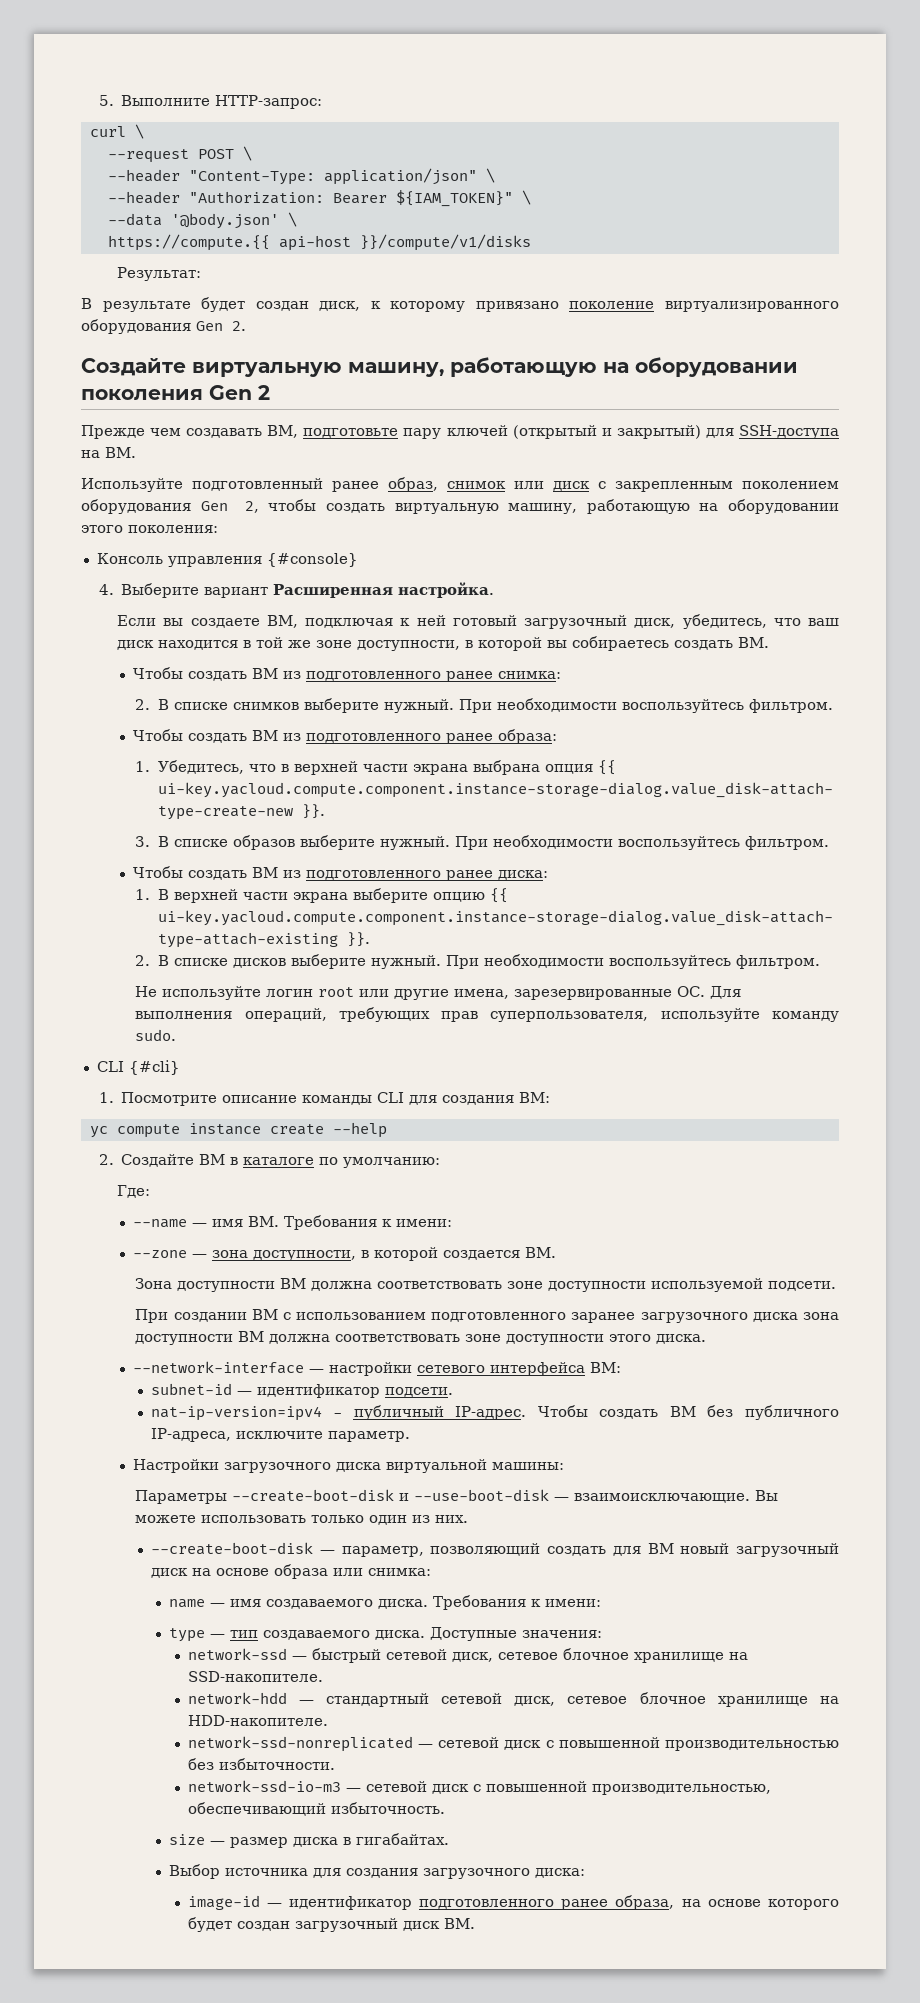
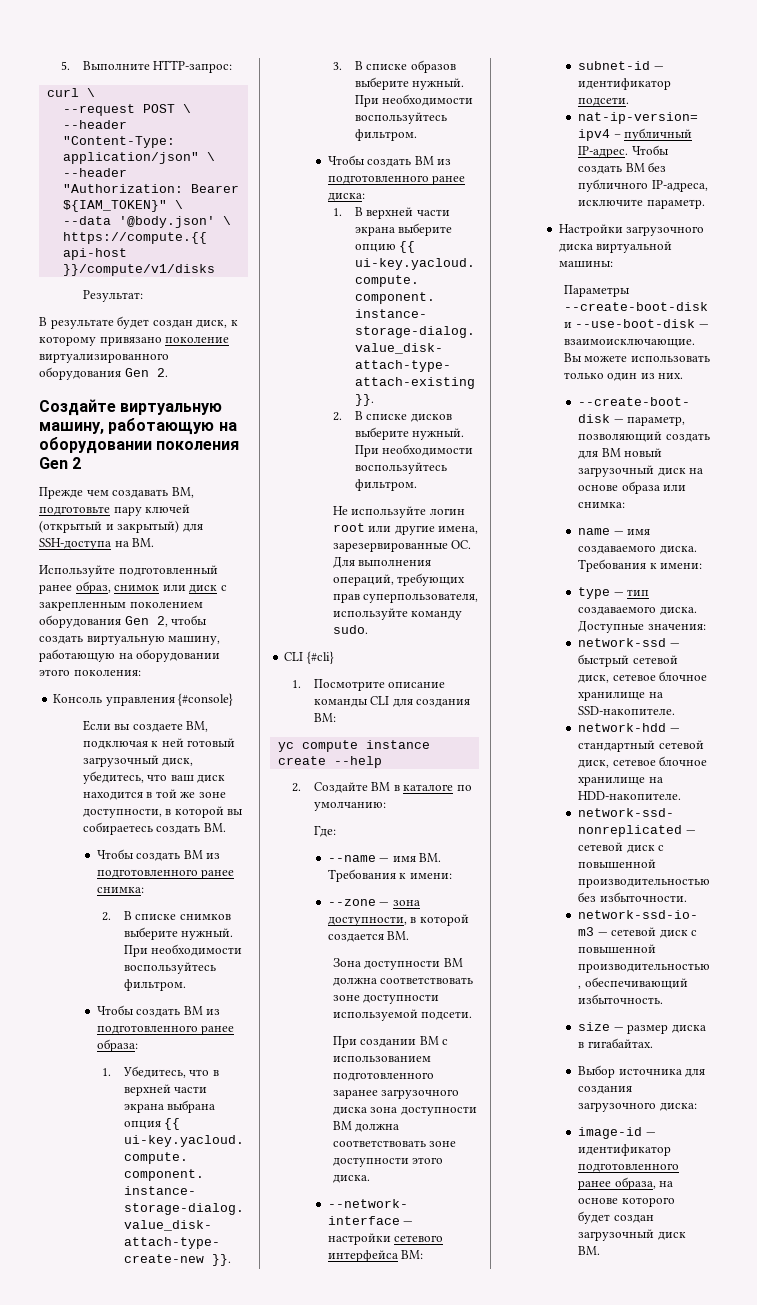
- 4. Выберите вариант Расширенная настройка.

